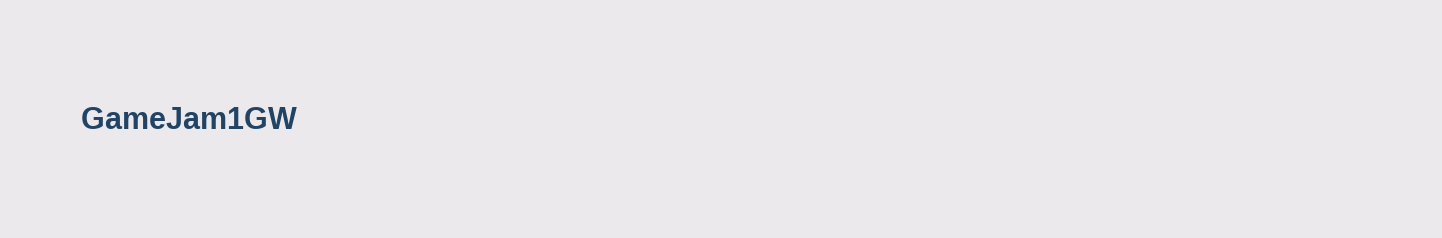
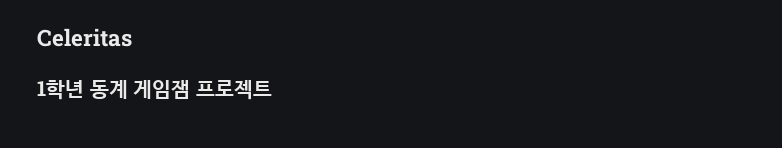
- GameJam1GW
+ Celeritas
+ 1학년 동계 게임잼 프로젝트

